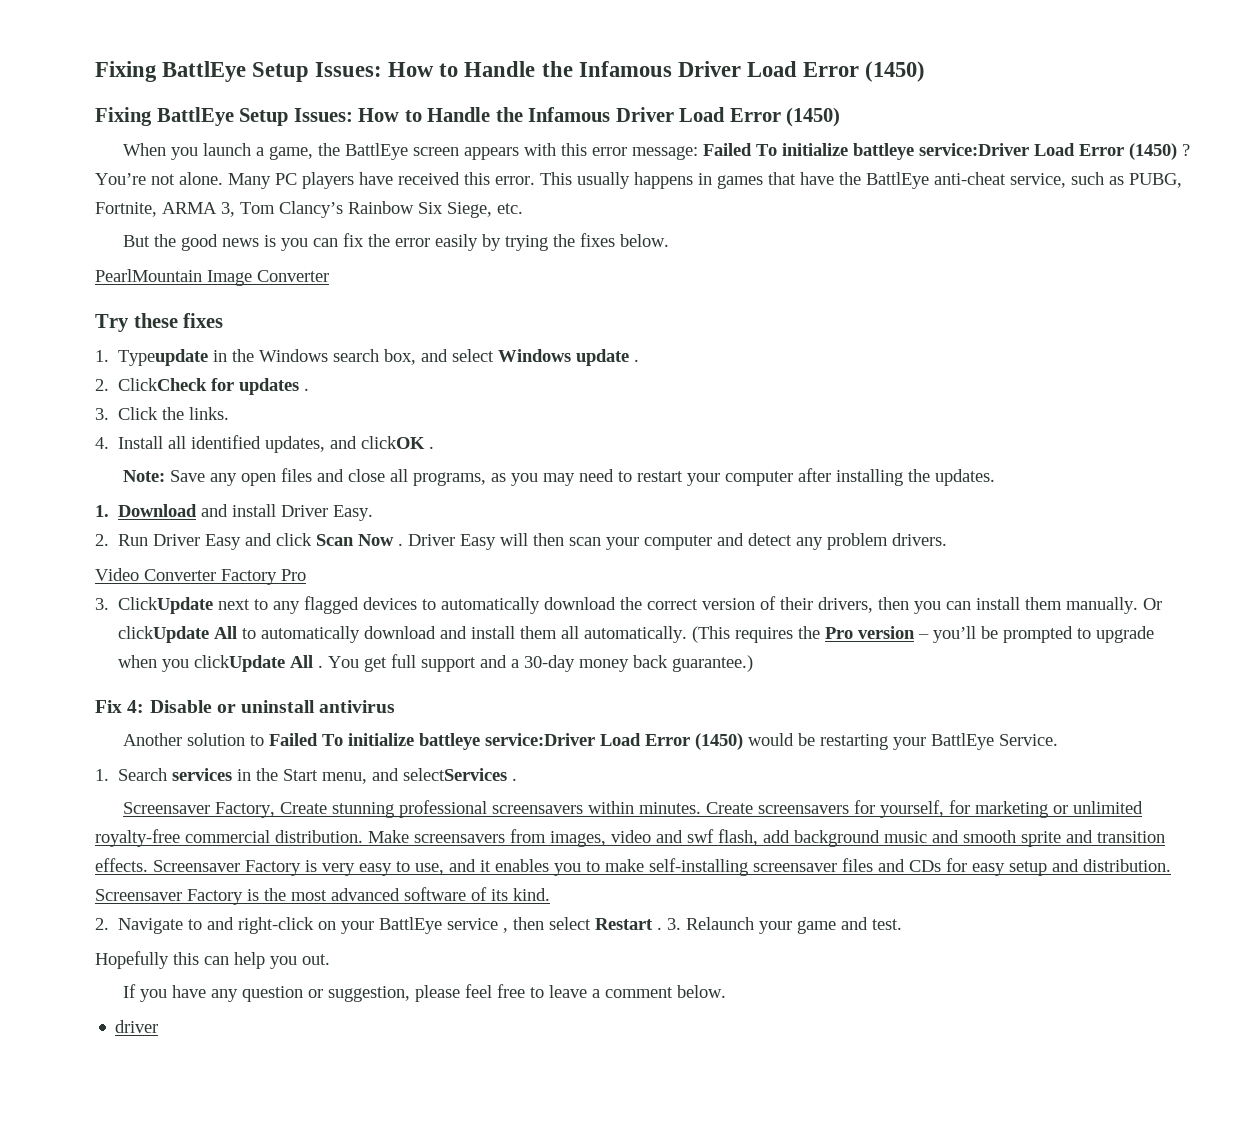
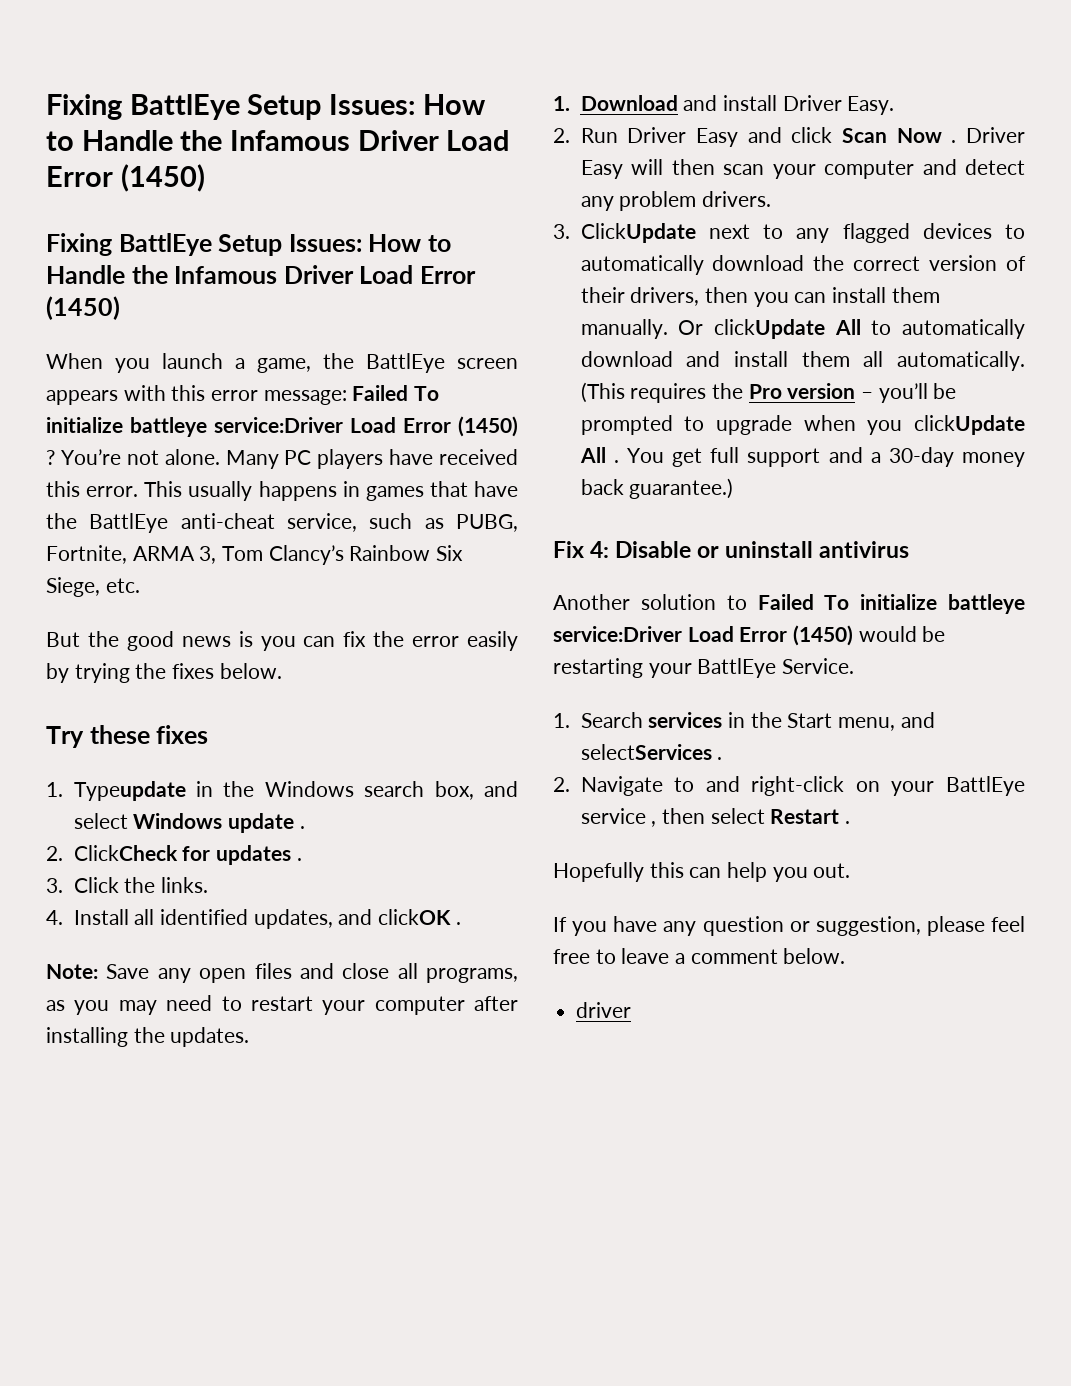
- PearlMountain Image Converter
- Video Converter Factory Pro
- Screensaver Factory, Create stunning professional screensavers within minutes. Create screensavers for yourself, for marketing or unlimited royalty-free commercial distribution. Make screensavers from images, video and swf flash, add background music and smooth sprite and transition effects. Screensaver Factory is very easy to use, and it enables you to make self-installing screensaver files and CDs for easy setup and distribution. Screensaver Factory is the most advanced software of its kind.
- 3. Relaunch your game and test.

